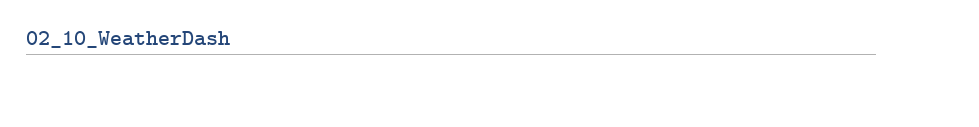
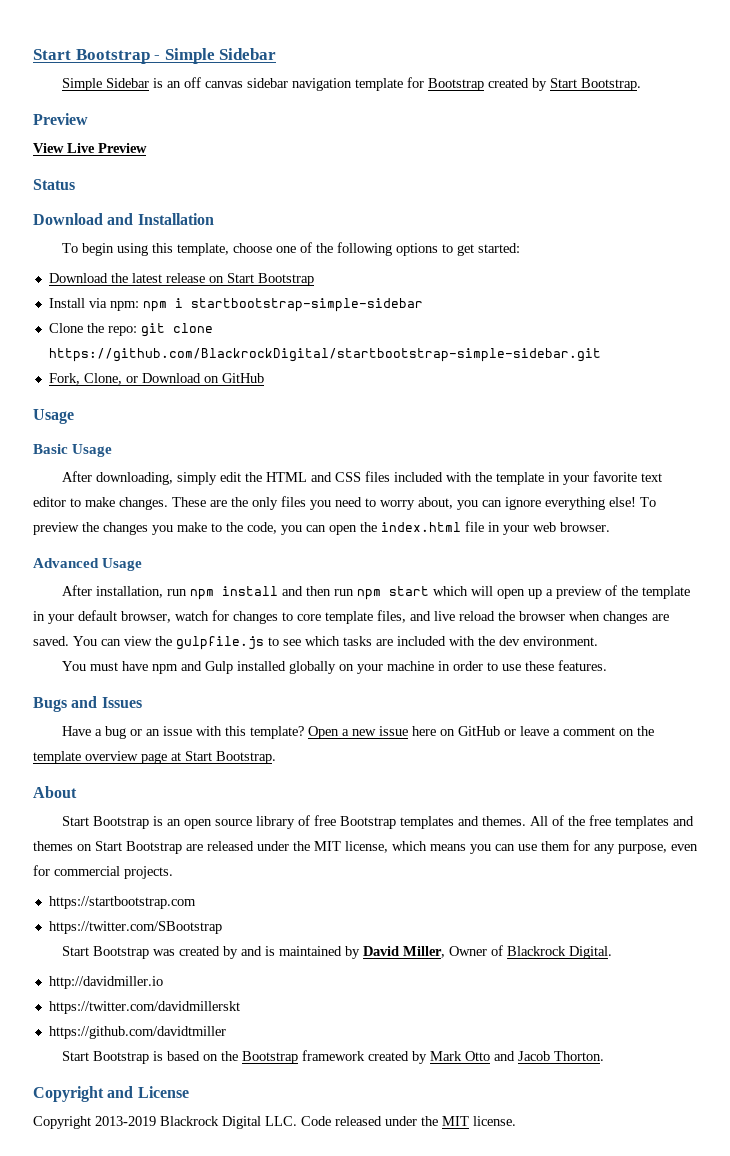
- 02_10_WeatherDash
+ Start Bootstrap - Simple Sidebar
+ Simple Sidebar is an off canvas sidebar navigation template for Bootstrap created by Start Bootstrap.
+ Preview
+ View Live Preview
+ Status
+ Download and Installation
+ To begin using this template, choose one of the following options to get started:
+ Download the latest release on Start Bootstrap
+ Install via npm: npm i startbootstrap-simple-sidebar
+ Clone the repo: git clone https://github.com/BlackrockDigital/startbootstrap-simple-sidebar.git
+ Fork, Clone, or Download on GitHub
+ Usage
+ Basic Usage
+ After downloading, simply edit the HTML and CSS files included with the template in your favorite text editor to make changes. These are the only files you need to worry about, you can ignore everything else! To preview the changes you make to the code, you can open the index.html file in your web browser.
+ Advanced Usage
+ After installation, run npm install and then run npm start which will open up a preview of the template in your default browser, watch for changes to core template files, and live reload the browser when changes are saved. You can view the gulpfile.js to see which tasks are included with the dev environment.
+ You must have npm and Gulp installed globally on your machine in order to use these features.
+ Bugs and Issues
+ Have a bug or an issue with this template? Open a new issue here on GitHub or leave a comment on the template overview page at Start Bootstrap.
+ About
+ Start Bootstrap is an open source library of free Bootstrap templates and themes. All of the free templates and themes on Start Bootstrap are released under the MIT license, which means you can use them for any purpose, even for commercial projects.
+ https://startbootstrap.com
+ https://twitter.com/SBootstrap
+ Start Bootstrap was created by and is maintained by David Miller, Owner of Blackrock Digital.
+ http://davidmiller.io
+ https://twitter.com/davidmillerskt
+ https://github.com/davidtmiller
+ Start Bootstrap is based on the Bootstrap framework created by Mark Otto and Jacob Thorton.
+ Copyright and License
+ Copyright 2013-2019 Blackrock Digital LLC. Code released under the MIT license.

